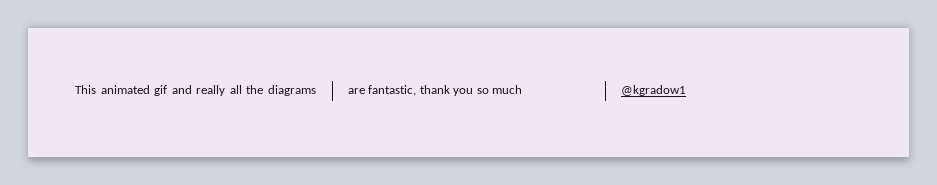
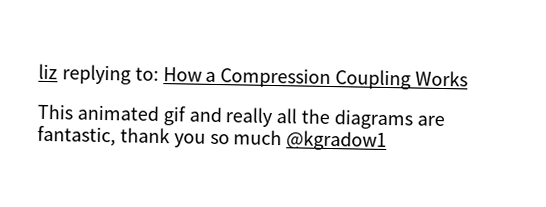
+ liz replying to: How a Compression Coupling Works

